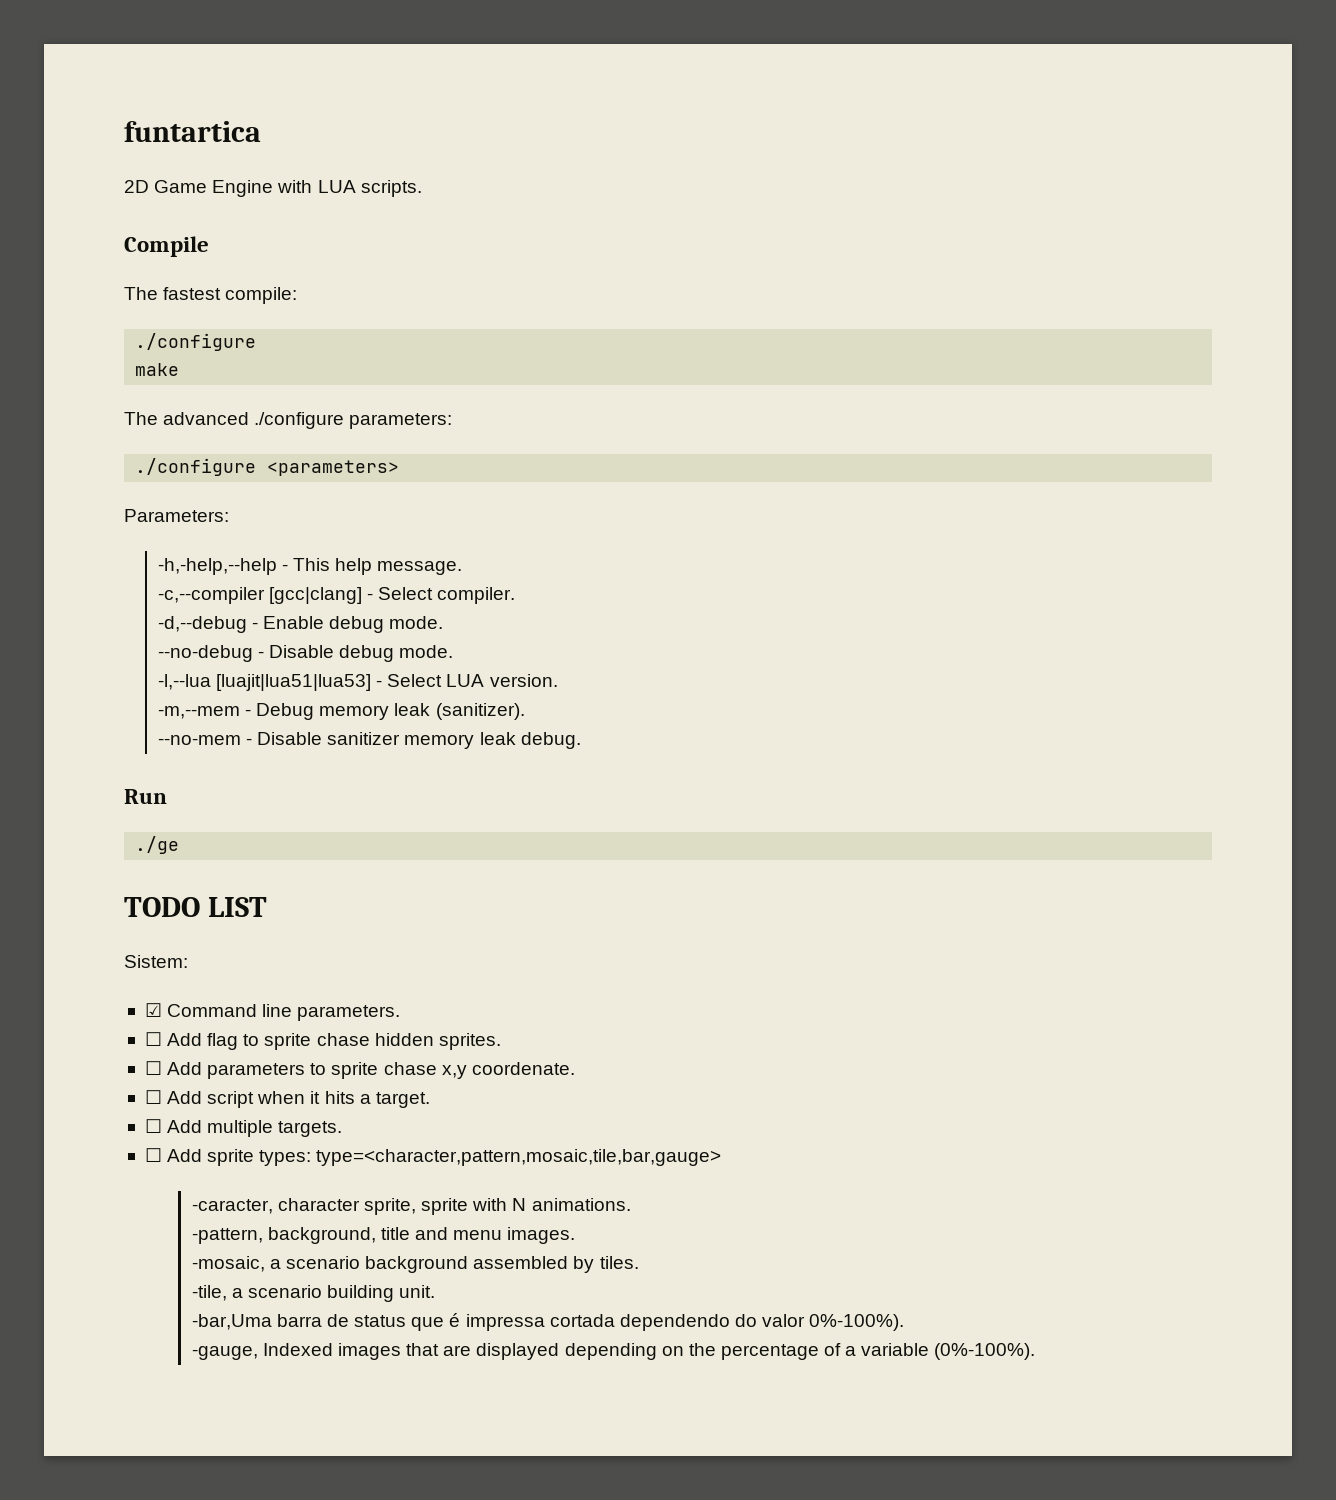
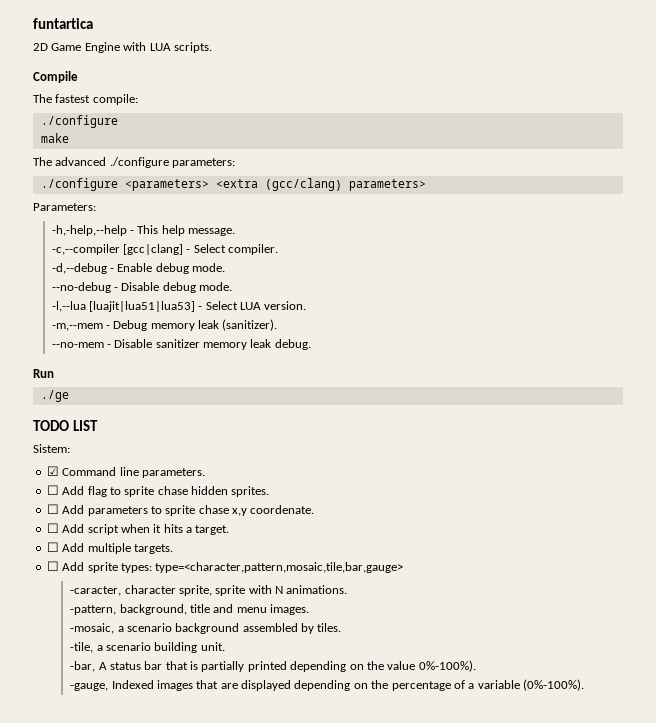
- ./configure <parameters>
+ ./configure <parameters> <extra (gcc/clang) parameters>
- -bar,Uma barra de status que é impressa cortada dependendo do valor 0%-100%).
+ -bar, A status bar that is partially printed depending on the value 0%-100%).

